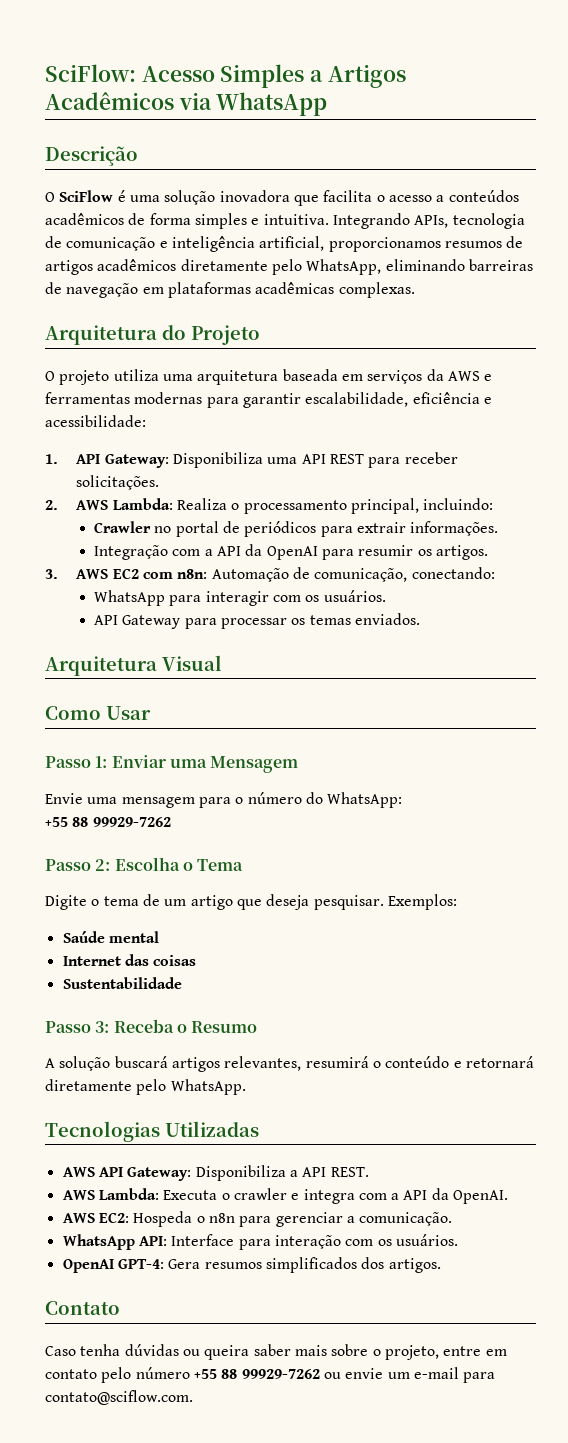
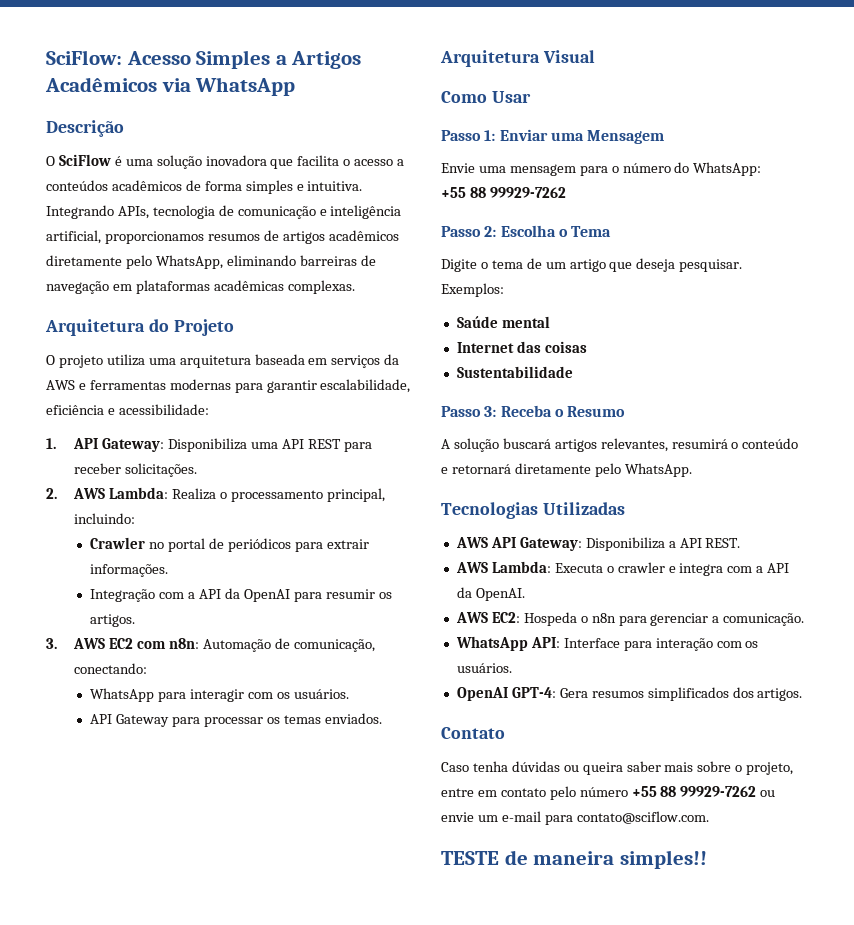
+ TESTE de maneira simples!!

